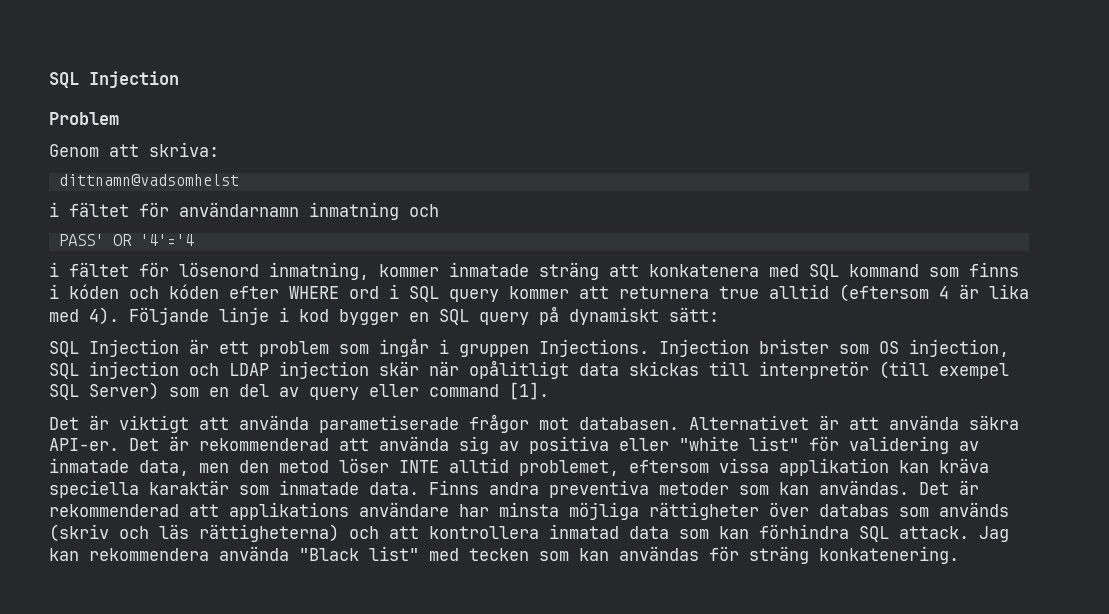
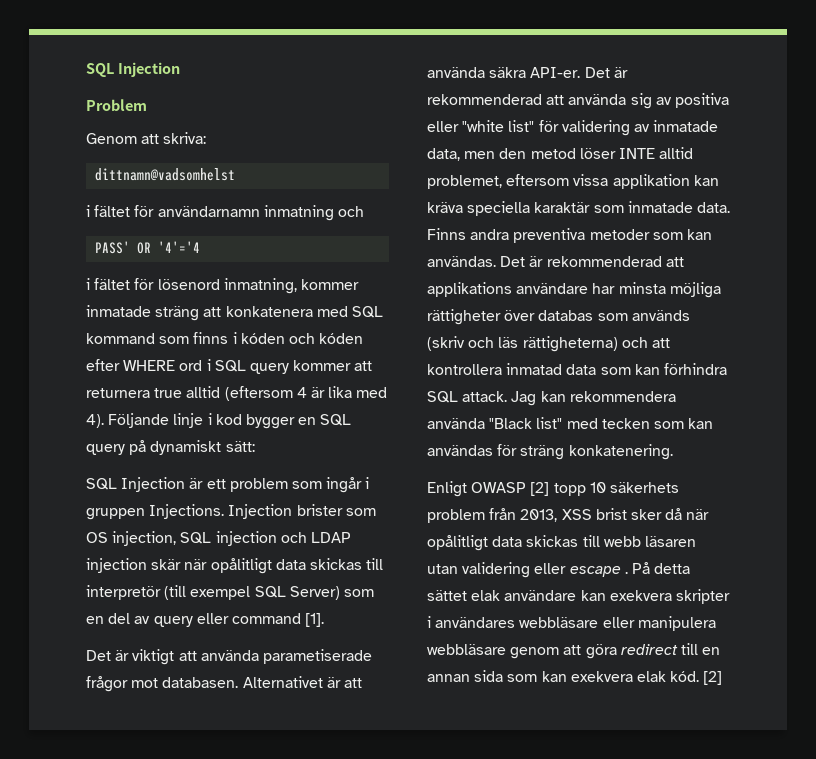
+ Enligt OWASP [2] topp 10 säkerhets problem från 2013, XSS brist sker då när opålitligt data skickas till webb läsaren utan validering eller escape . På detta sättet elak användare kan exekvera skripter i användares webbläsare eller manipulera webbläsare genom att göra redirect till en annan sida som kan exekvera elak kód. [2]

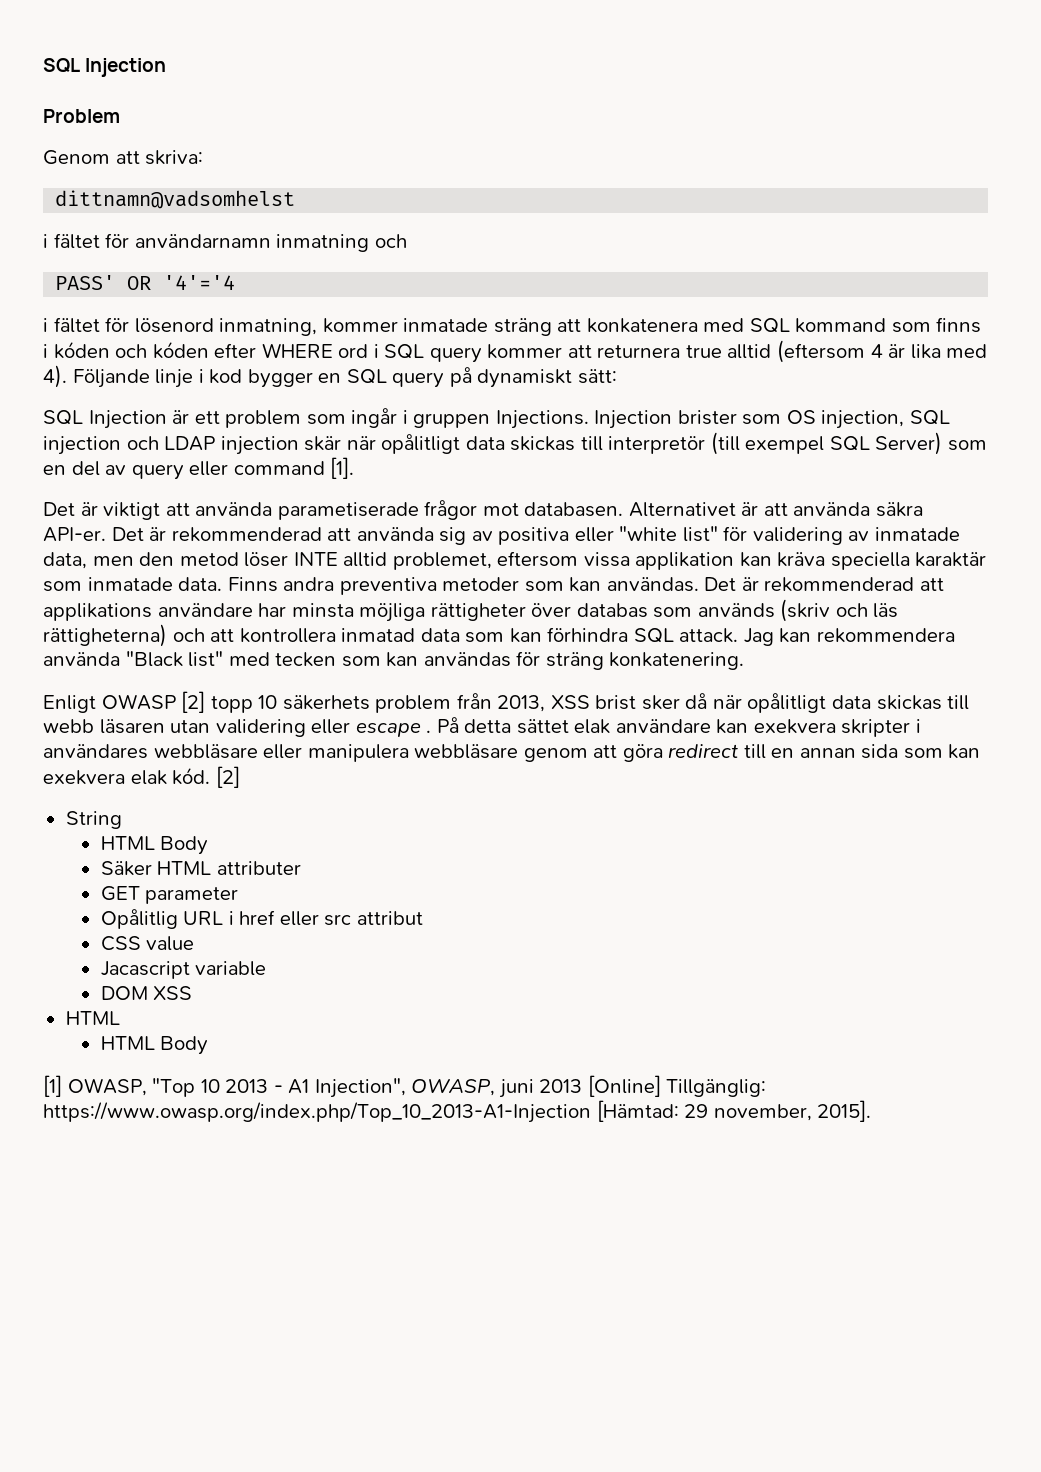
+ String
+ HTML Body
+ Säker HTML attributer
+ GET parameter
+ Opålitlig URL i href eller src attribut
+ CSS value
+ Jacascript variable
+ DOM XSS
+ HTML
+ HTML Body
+ [1] OWASP, "Top 10 2013 - A1 Injection", OWASP, juni 2013 [Online] Tillgänglig: https://www.owasp.org/index.php/Top_10_2013-A1-Injection [Hämtad: 29 november, 2015].

